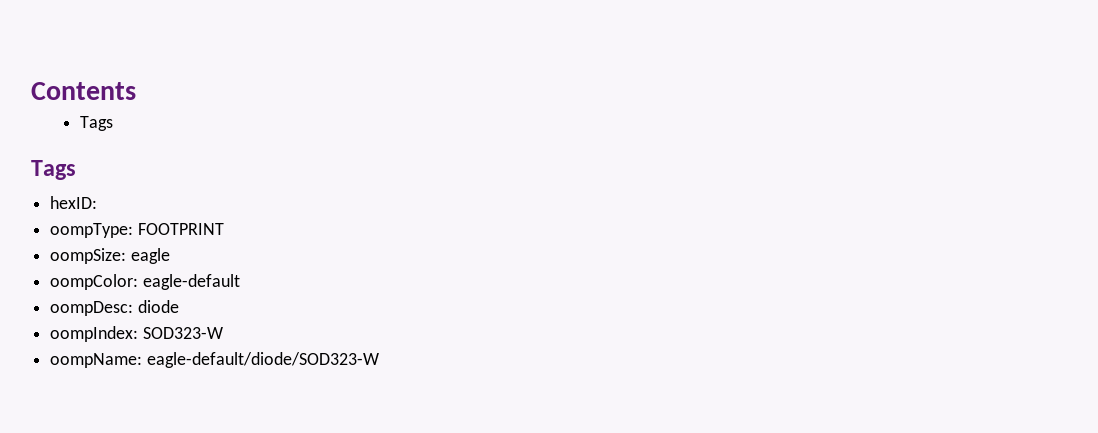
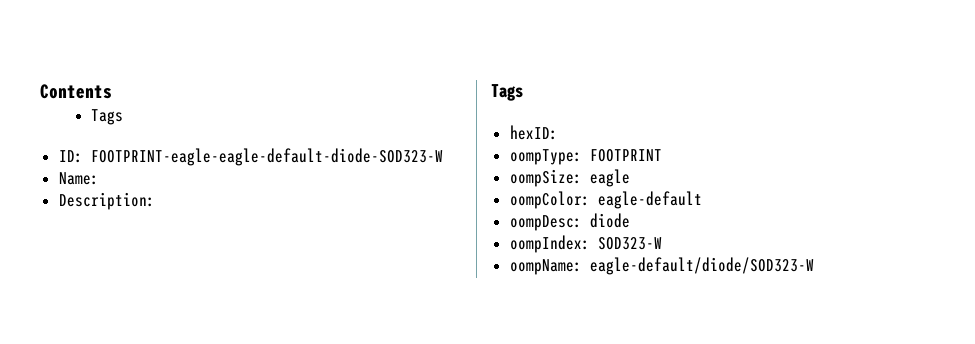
+ ID: FOOTPRINT-eagle-eagle-default-diode-SOD323-W
+ Name:
+ Description:

